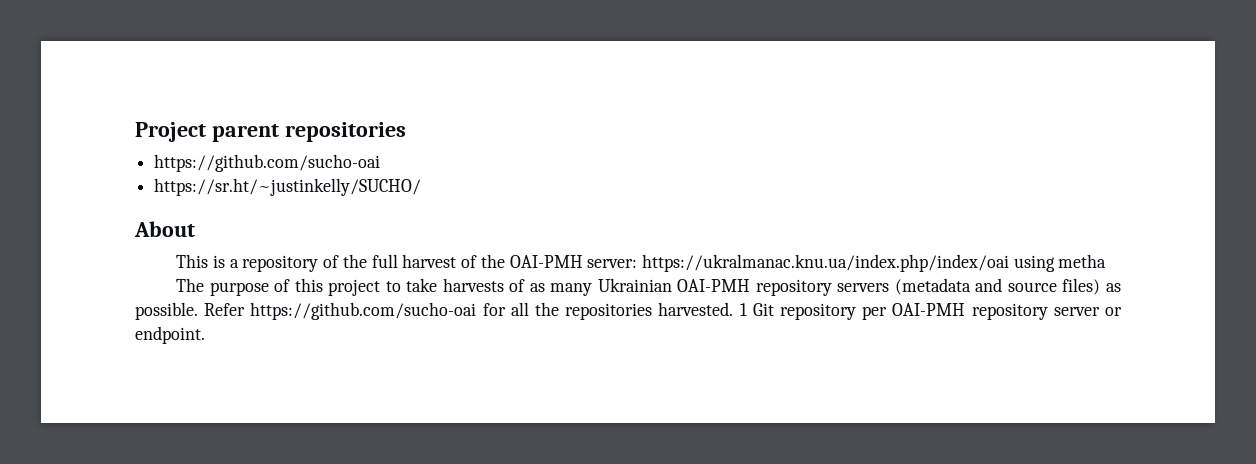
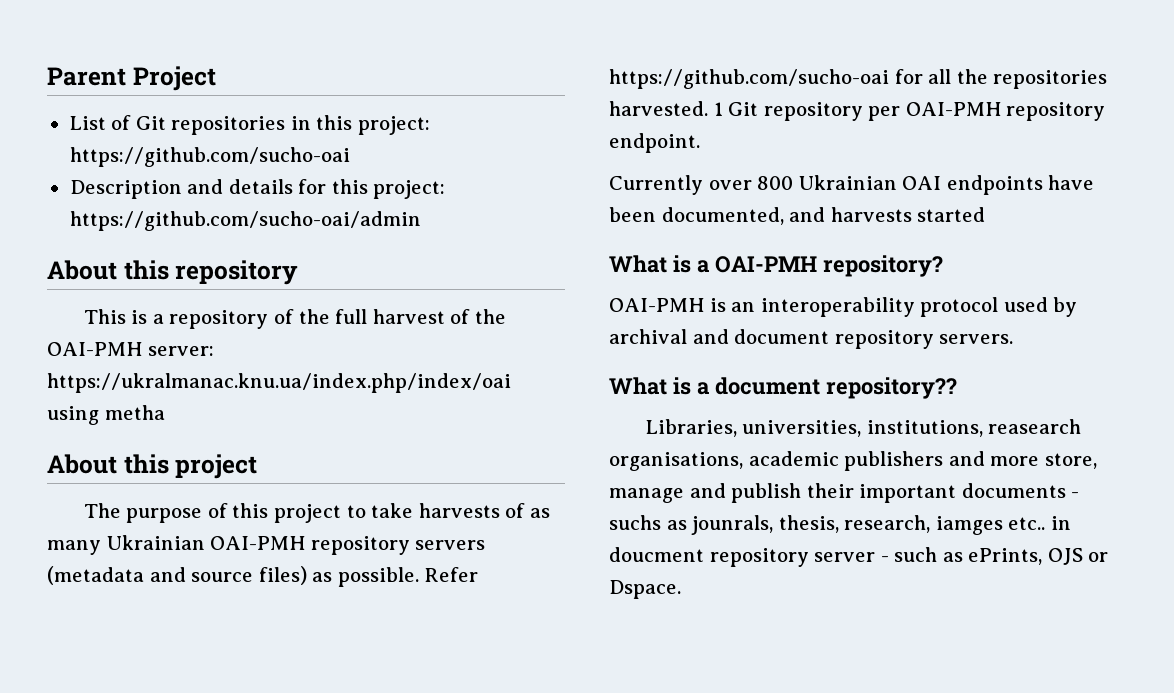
- Project parent repositories
- https://github.com/sucho-oai
- https://sr.ht/~justinkelly/SUCHO/
- About
+ Parent Project
+ List of Git repositories in this project: https://github.com/sucho-oai
+ Description and details for this project: https://github.com/sucho-oai/admin
+ About this repository
+ About this project
- 1 Git repository per OAI-PMH repository server or endpoint.
+ 1 Git repository per OAI-PMH repository endpoint.
+ Currently over 800 Ukrainian OAI endpoints have been documented, and harvests started
+ What is a OAI-PMH repository?
+ OAI-PMH is an interoperability protocol used by archival and document repository servers.
+ What is a document repository??
+ Libraries, universities, institutions, reasearch organisations, academic publishers and more store, manage and publish their important documents - suchs as jounrals, thesis, research, iamges etc.. in doucment repository server - such as ePrints, OJS or Dspace.

